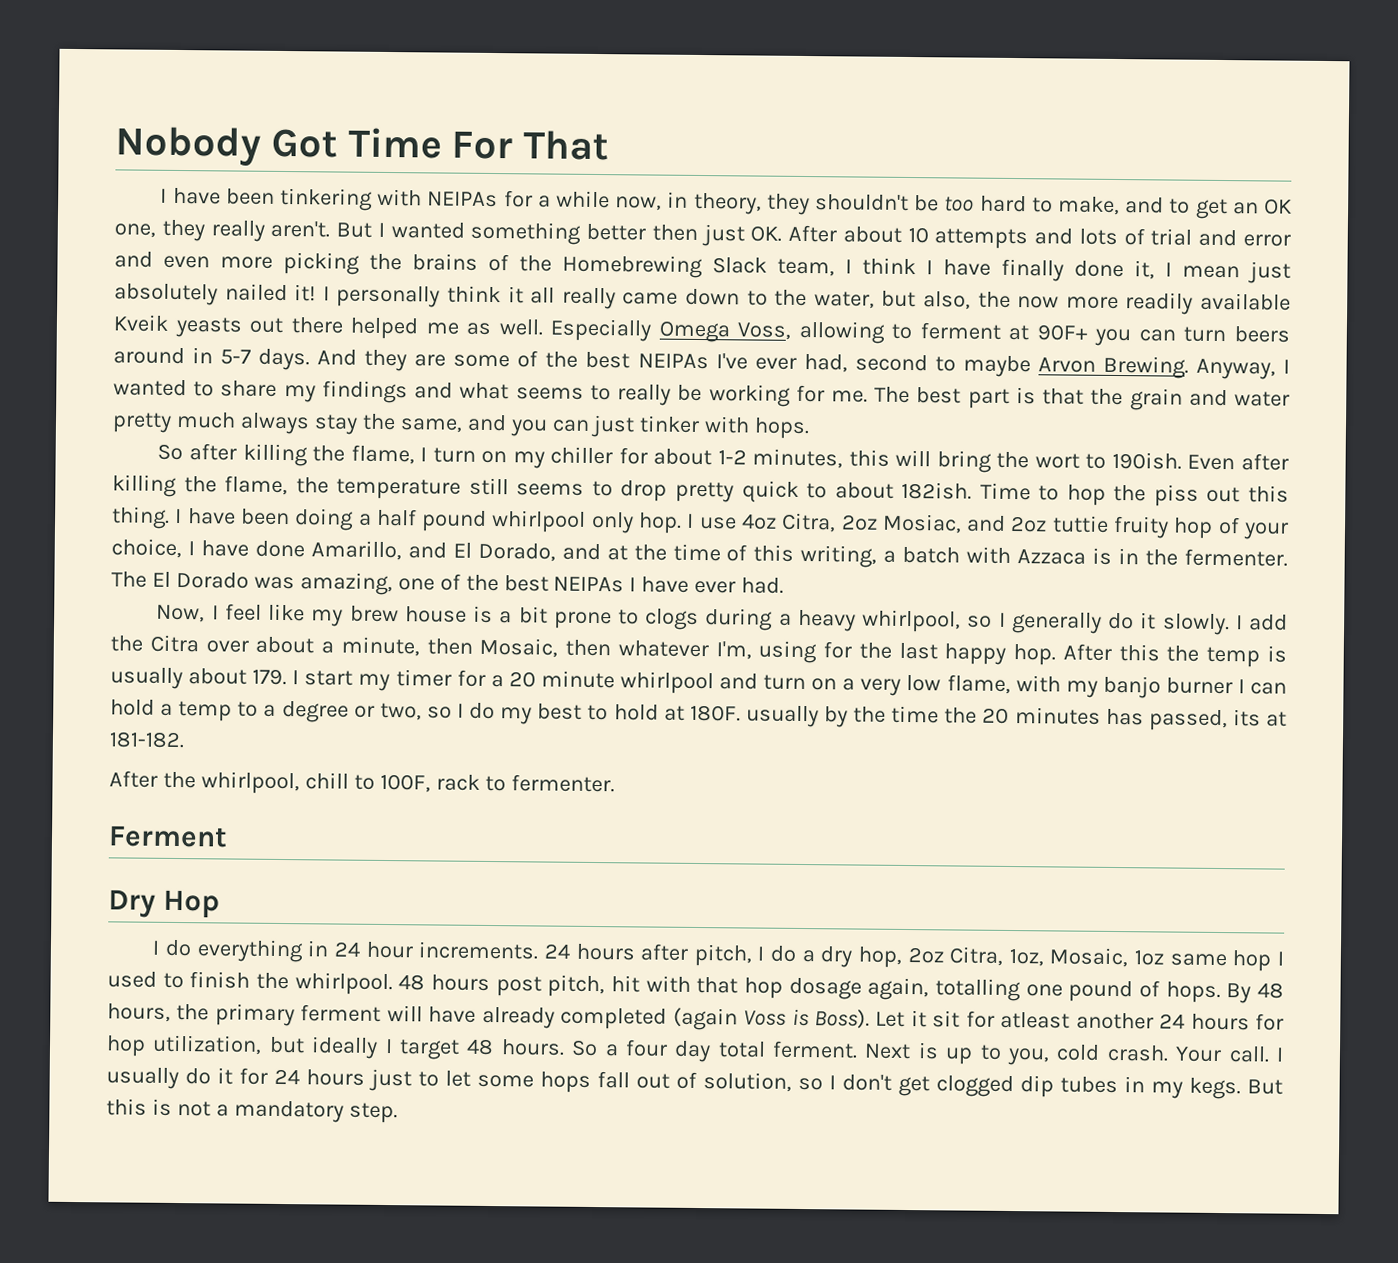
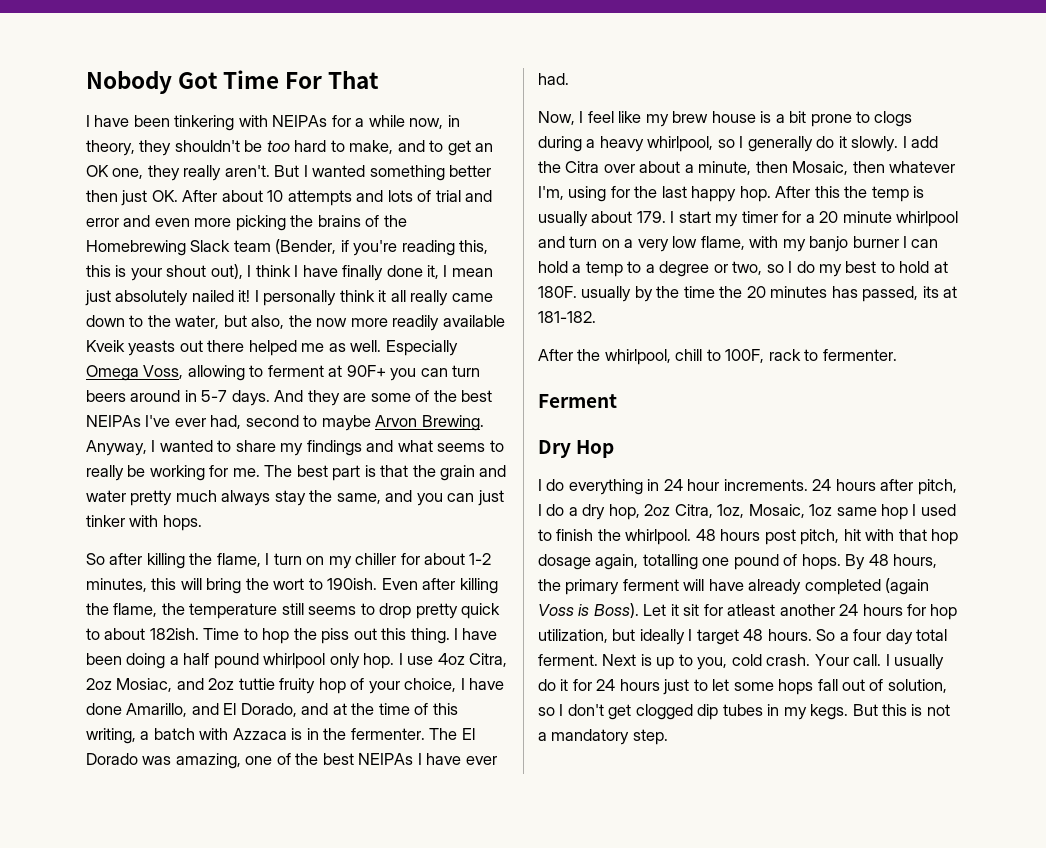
- But I wanted something better then just OK. After about 10 attempts and lots of trial and error and even more picking the brains of the Homebrewing Slack team, I think I have finally done it, I mean just absolutely nailed it!
+ But I wanted something better then just OK. After about 10 attempts and lots of trial and error and even more picking the brains of the Homebrewing Slack team (Bender, if you're reading this, this is your shout out), I think I have finally done it, I mean just absolutely nailed it!

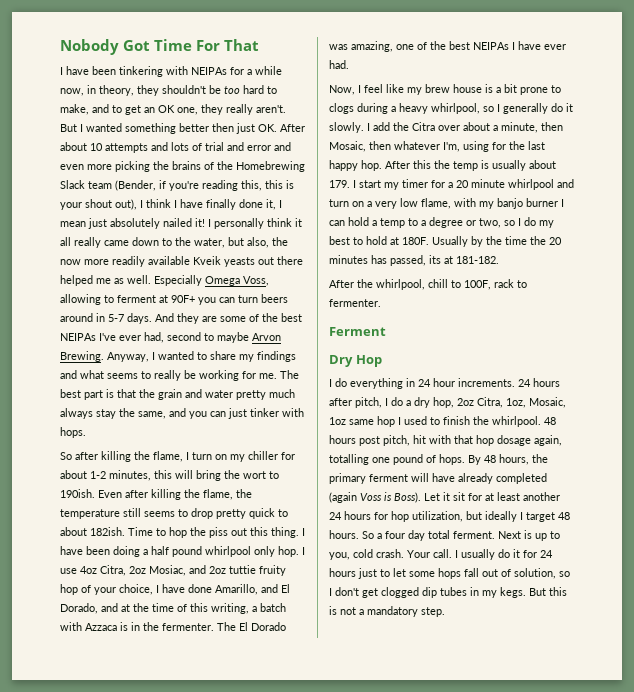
- After this the temp is usually about 179. I start my timer for a 20 minute whirlpool and turn on a very low flame, with my banjo burner I can hold a temp to a degree or two, so I do my best to hold at 180F. usually by the time the 20 minutes has passed, its at 181-182.
+ After this the temp is usually about 179. I start my timer for a 20 minute whirlpool and turn on a very low flame, with my banjo burner I can hold a temp to a degree or two, so I do my best to hold at 180F. Usually by the time the 20 minutes has passed, its at 181-182.
- Let it sit for atleast another 24 hours for hop utilization, but ideally I target 48 hours.
+ Let it sit for at least another 24 hours for hop utilization, but ideally I target 48 hours.

